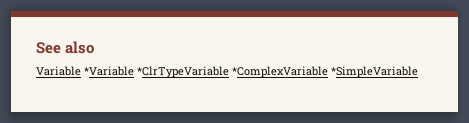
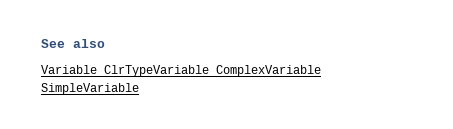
- Variable *Variable *ClrTypeVariable *ComplexVariable *SimpleVariable
+ Variable ClrTypeVariable ComplexVariable SimpleVariable

